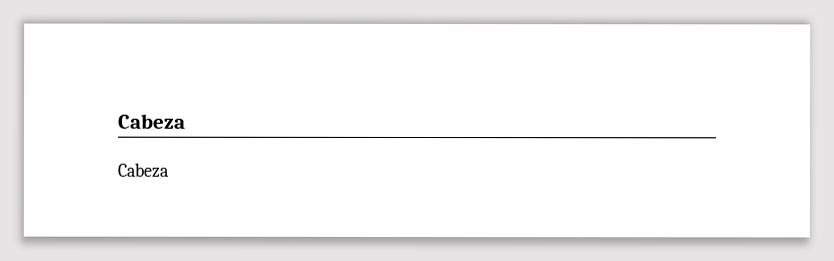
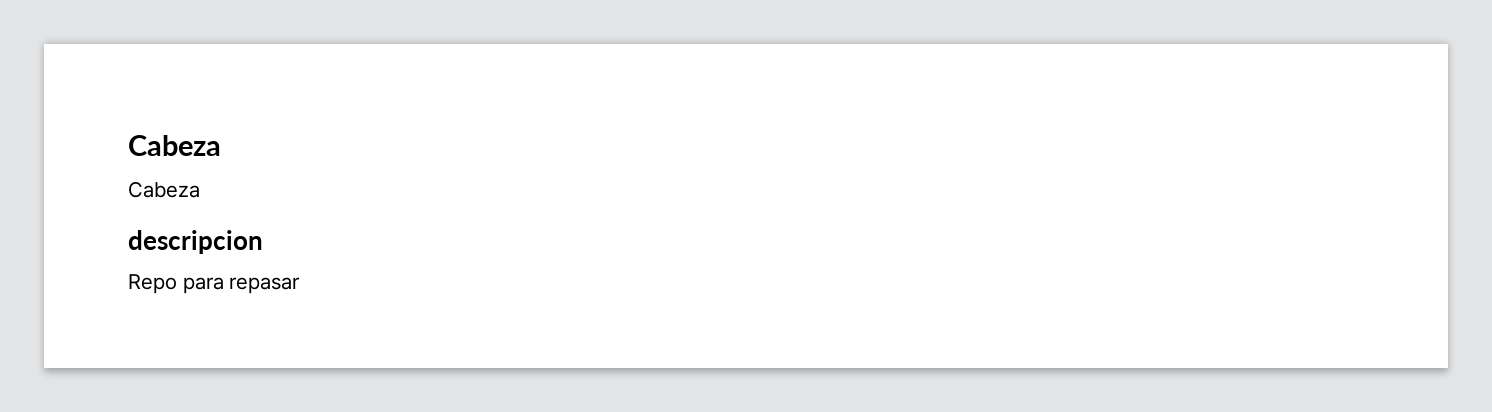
+ descripcion
+ Repo para repasar

